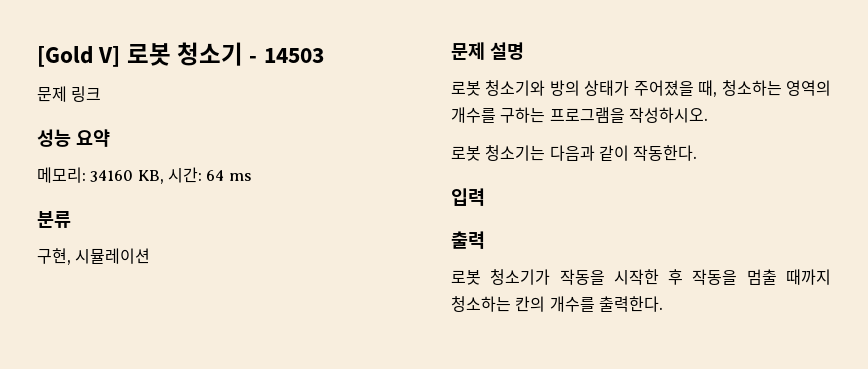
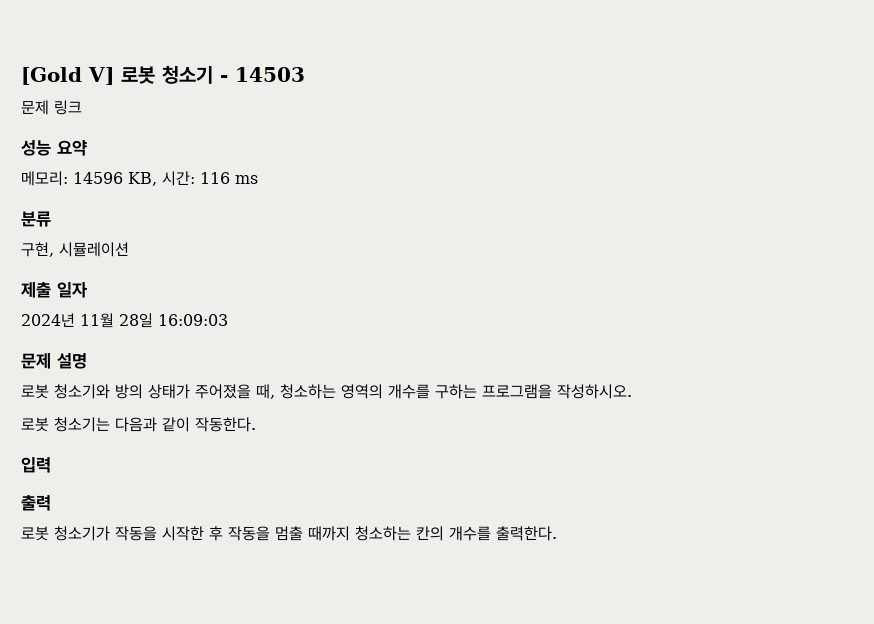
- 메모리: 34160 KB, 시간: 64 ms
+ 메모리: 14596 KB, 시간: 116 ms
+ 제출 일자
+ 2024년 11월 28일 16:09:03

